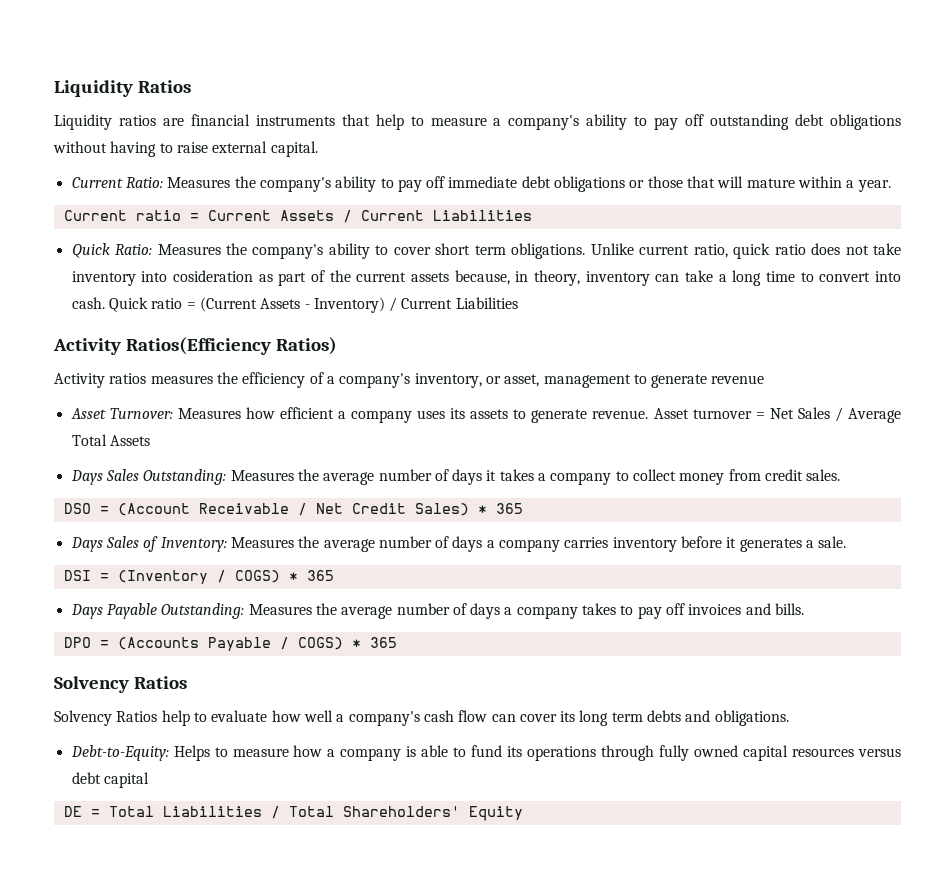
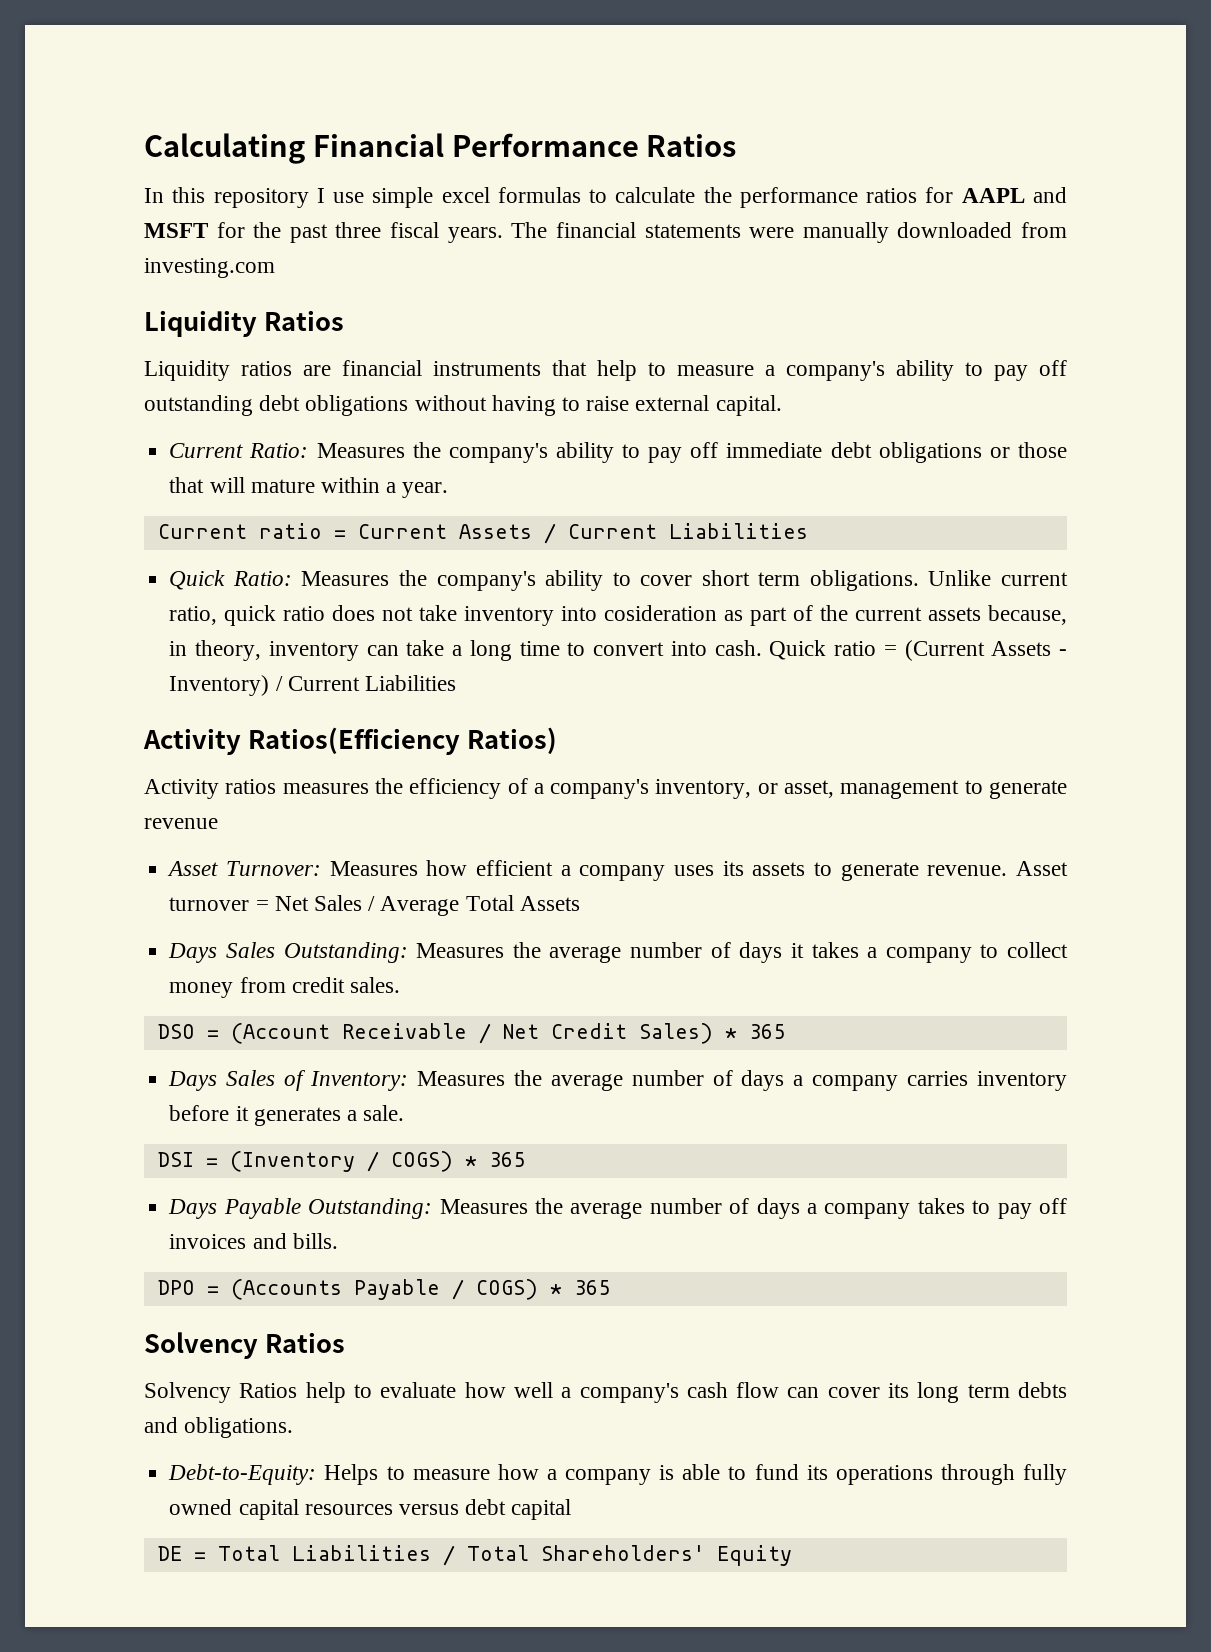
+ Calculating Financial Performance Ratios
+ In this repository I use simple excel formulas to calculate the performance ratios for AAPL and MSFT for the past three fiscal years. The financial statements were manually downloaded from investing.com

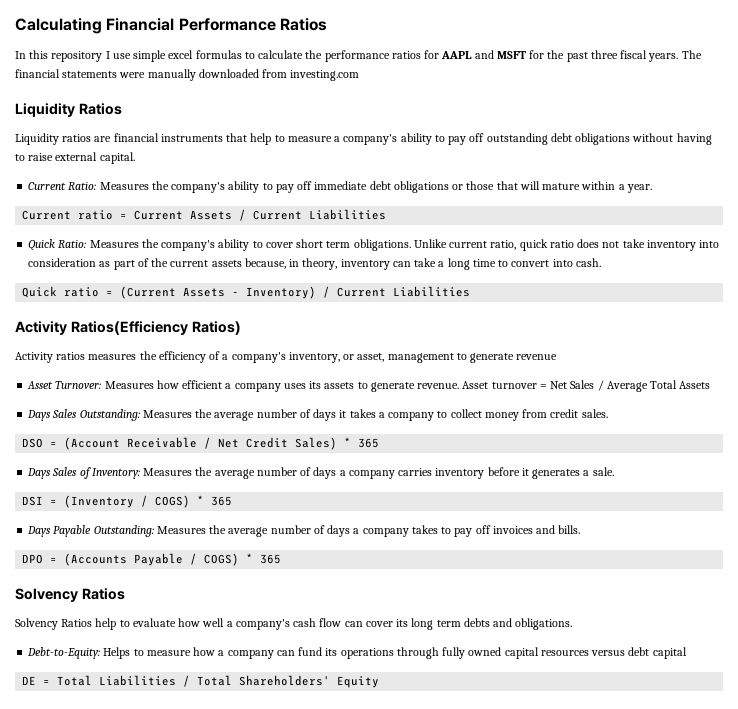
- Unlike current ratio, quick ratio does not take inventory into cosideration as part of the current assets because, in theory, inventory can take a long time to convert into cash. Quick ratio = (Current Assets - Inventory) / Current Liabilities
+ Unlike current ratio, quick ratio does not take inventory into consideration as part of the current assets because, in theory, inventory can take a long time to convert into cash.
+ Quick ratio = (Current Assets - Inventory) / Current Liabilities
- Debt-to-Equity: Helps to measure how a company is able to fund its operations through fully owned capital resources versus debt capital
+ Debt-to-Equity: Helps to measure how a company can fund its operations through fully owned capital resources versus debt capital

